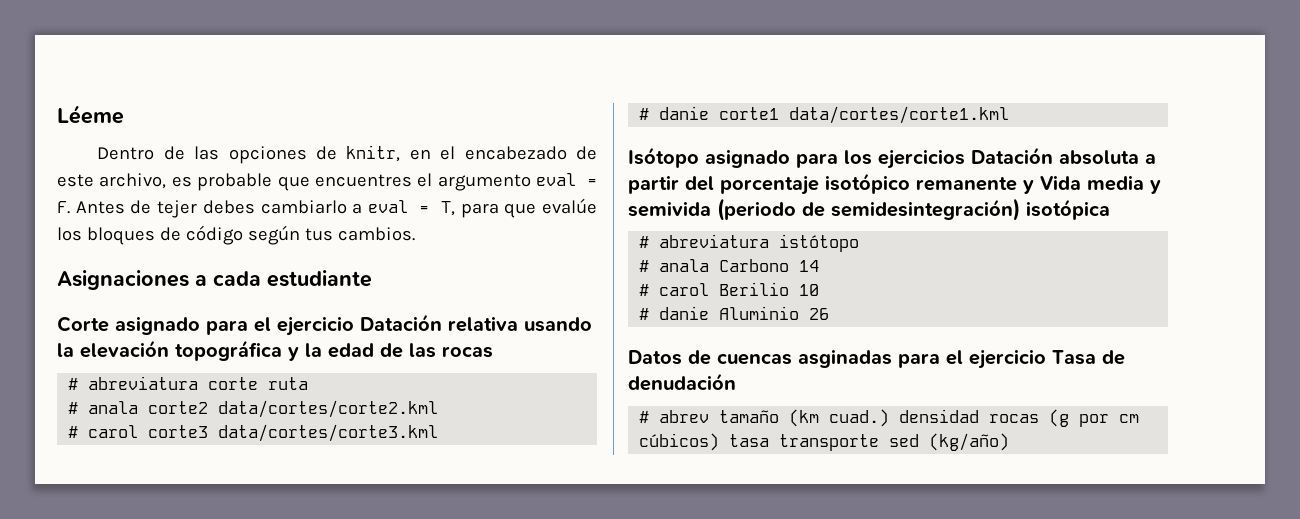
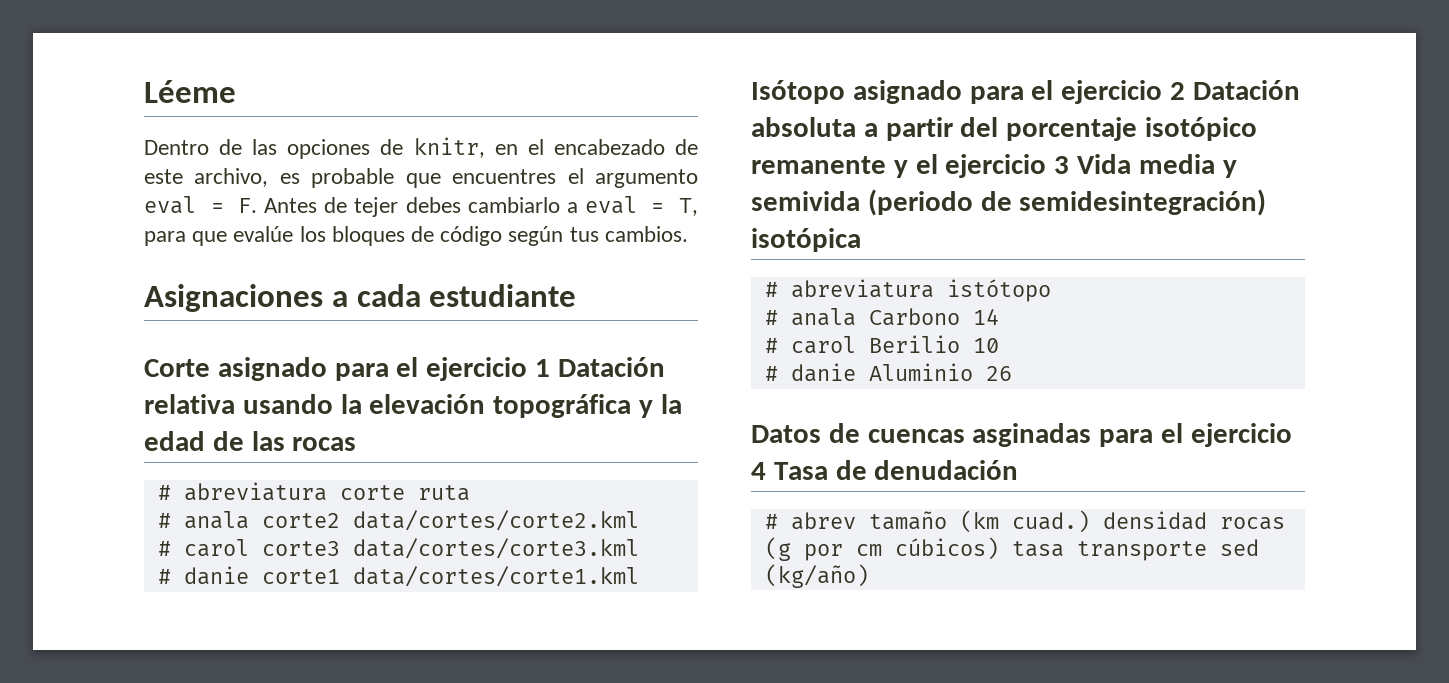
- Corte asignado para el ejercicio Datación relativa usando la elevación topográfica y la edad de las rocas
+ Corte asignado para el ejercicio 1 Datación relativa usando la elevación topográfica y la edad de las rocas
- Isótopo asignado para los ejercicios Datación absoluta a partir del porcentaje isotópico remanente y Vida media y semivida (periodo de semidesintegración) isotópica
+ Isótopo asignado para el ejercicio 2 Datación absoluta a partir del porcentaje isotópico remanente y el ejercicio 3 Vida media y semivida (periodo de semidesintegración) isotópica
- Datos de cuencas asginadas para el ejercicio Tasa de denudación
+ Datos de cuencas asginadas para el ejercicio 4 Tasa de denudación

